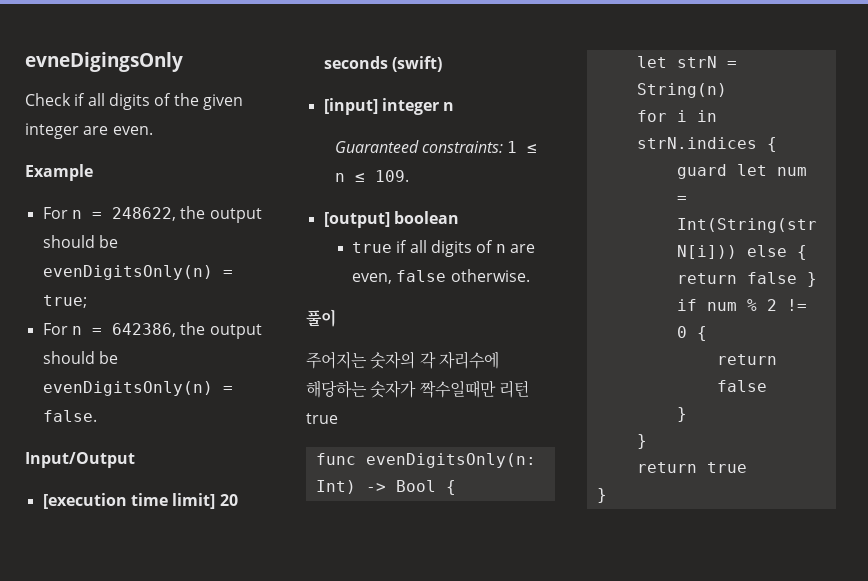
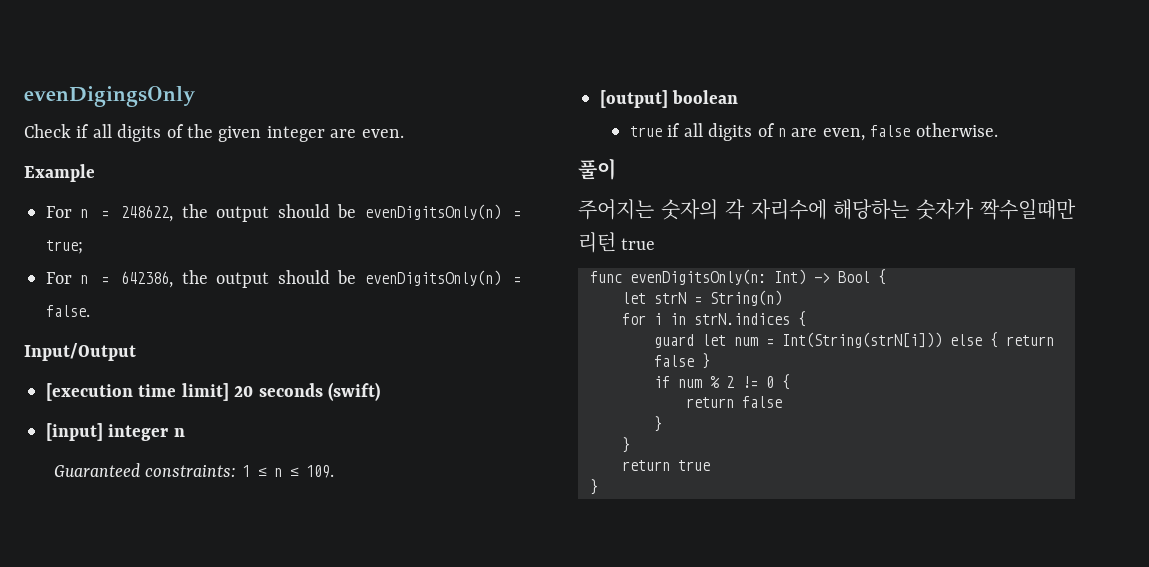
- evneDigingsOnly
+ evenDigingsOnly

